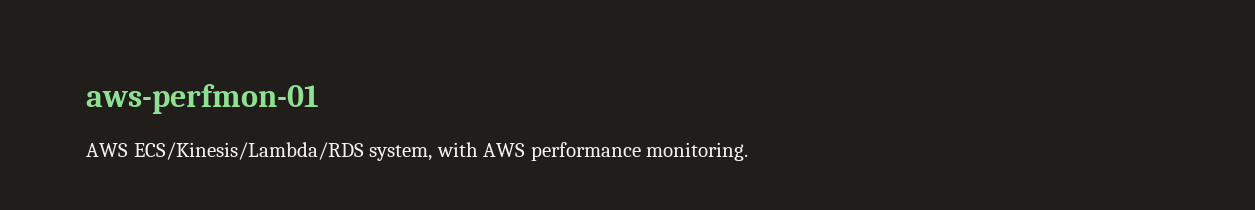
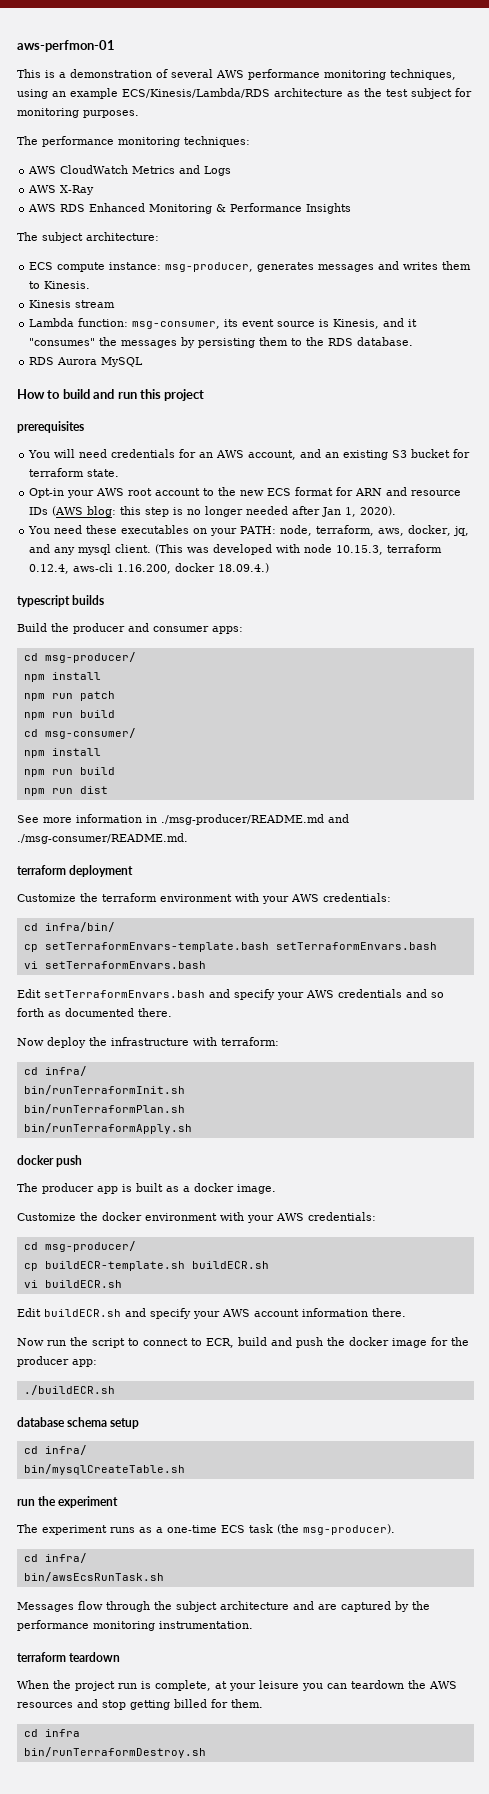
- AWS ECS/Kinesis/Lambda/RDS system, with AWS performance monitoring.
+ This is a demonstration of several AWS performance monitoring techniques, using an example ECS/Kinesis/Lambda/RDS architecture as the test subject for monitoring purposes.
+ The performance monitoring techniques:
+ AWS CloudWatch Metrics and Logs
+ AWS X-Ray
+ AWS RDS Enhanced Monitoring & Performance Insights
+ The subject architecture:
+ ECS compute instance: msg-producer, generates messages and writes them to Kinesis.
+ Kinesis stream
+ Lambda function: msg-consumer, its event source is Kinesis, and it "consumes" the messages by persisting them to the RDS database.
+ RDS Aurora MySQL
+ How to build and run this project
+ prerequisites
+ You will need credentials for an AWS account, and an existing S3 bucket for terraform state.
+ Opt-in your AWS root account to the new ECS format for ARN and resource IDs (AWS blog: this step is no longer needed after Jan 1, 2020).
+ You need these executables on your PATH: node, terraform, aws, docker, jq, and any mysql client. (This was developed with node 10.15.3, terraform 0.12.4, aws-cli 1.16.200, docker 18.09.4.)
+ typescript builds
+ Build the producer and consumer apps:
+ cd msg-producer/
+ npm install
+ npm run patch
+ npm run build
+ cd msg-consumer/
+ npm install
+ npm run build
+ npm run dist
+ See more information in ./msg-producer/README.md and ./msg-consumer/README.md.
+ terraform deployment
+ Customize the terraform environment with your AWS credentials:
+ cd infra/bin/
+ cp setTerraformEnvars-template.bash setTerraformEnvars.bash
+ vi setTerraformEnvars.bash
+ Edit setTerraformEnvars.bash and specify your AWS credentials and so forth as documented there.
+ Now deploy the infrastructure with terraform:
+ cd infra/
+ bin/runTerraformInit.sh
+ bin/runTerraformPlan.sh
+ bin/runTerraformApply.sh
+ docker push
+ The producer app is built as a docker image.
+ Customize the docker environment with your AWS credentials:
+ cd msg-producer/
+ cp buildECR-template.sh buildECR.sh
+ vi buildECR.sh
+ Edit buildECR.sh and specify your AWS account information there.
+ Now run the script to connect to ECR, build and push the docker image for the producer app:
+ ./buildECR.sh
+ database schema setup
+ cd infra/
+ bin/mysqlCreateTable.sh
+ run the experiment
+ The experiment runs as a one-time ECS task (the msg-producer).
+ cd infra/
+ bin/awsEcsRunTask.sh
+ Messages flow through the subject architecture and are captured by the performance monitoring instrumentation.
+ terraform teardown
+ When the project run is complete, at your leisure you can teardown the AWS resources and stop getting billed for them.
+ cd infra
+ bin/runTerraformDestroy.sh

